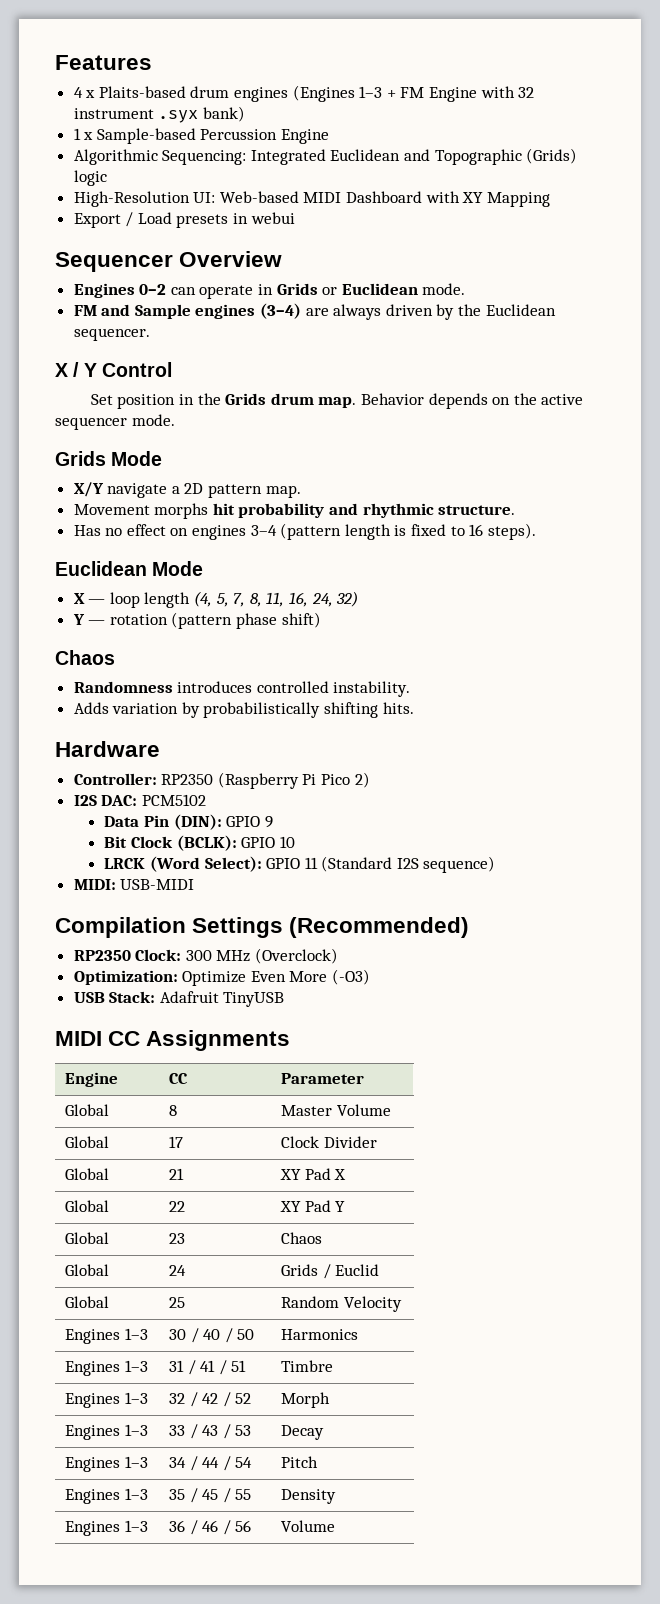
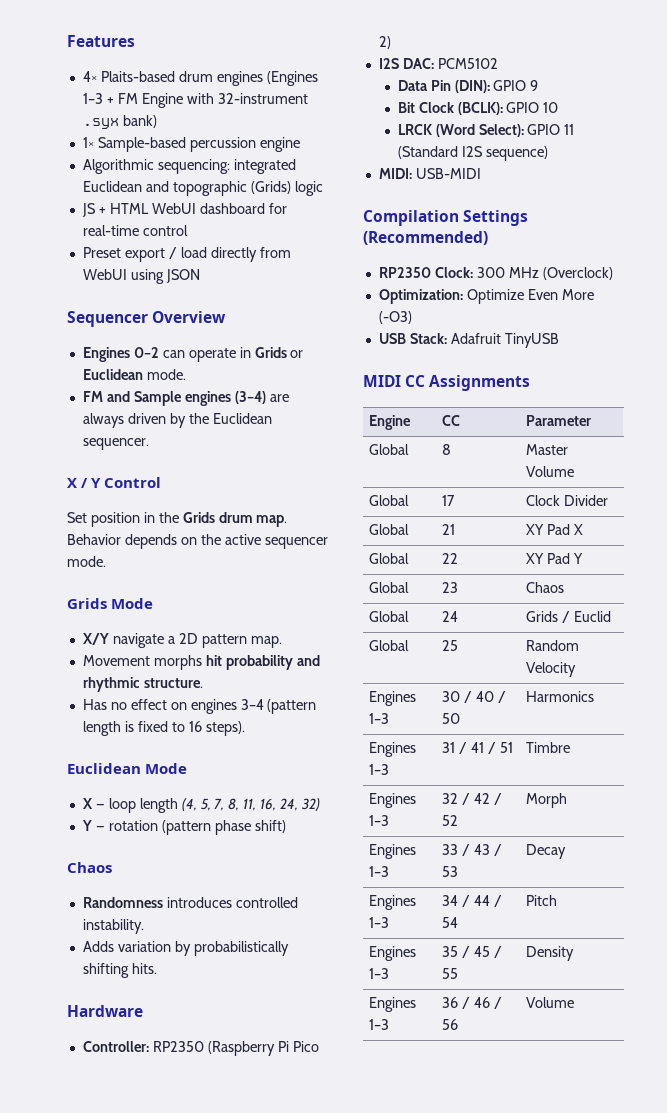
- 4 x Plaits-based drum engines (Engines 1–3 + FM Engine with 32 instrument .syx bank)
+ 4× Plaits-based drum engines (Engines 1–3 + FM Engine with 32-instrument .syx bank)
- 1 x Sample-based Percussion Engine
+ 1× Sample-based percussion engine
- Algorithmic Sequencing: Integrated Euclidean and Topographic (Grids) logic
+ Algorithmic sequencing: integrated Euclidean and topographic (Grids) logic
- High-Resolution UI: Web-based MIDI Dashboard with XY Mapping
- Export / Load presets in webui
+ JS + HTML WebUI dashboard for real-time control
+ Preset export / load directly from WebUI using JSON

